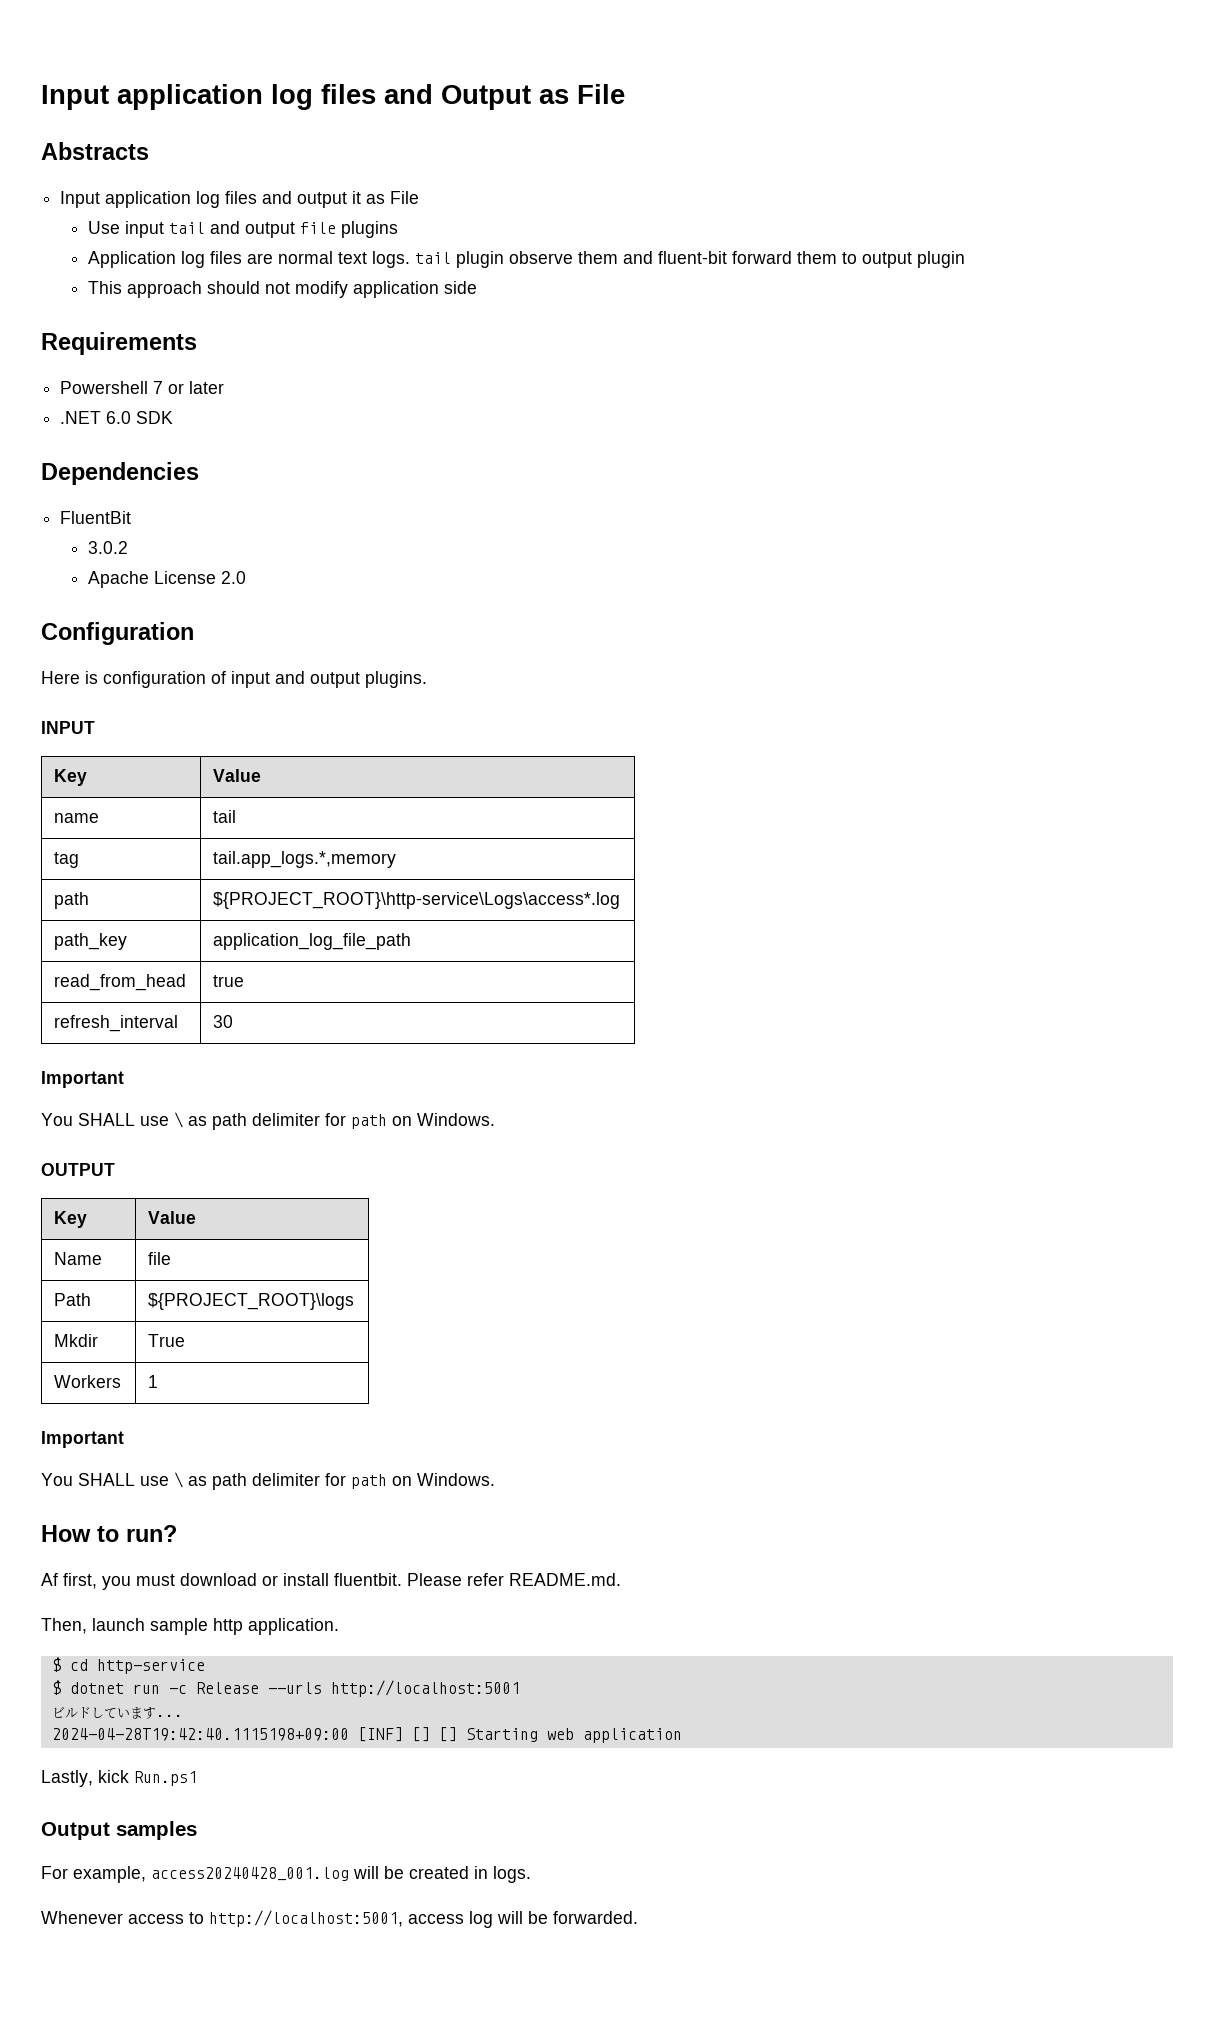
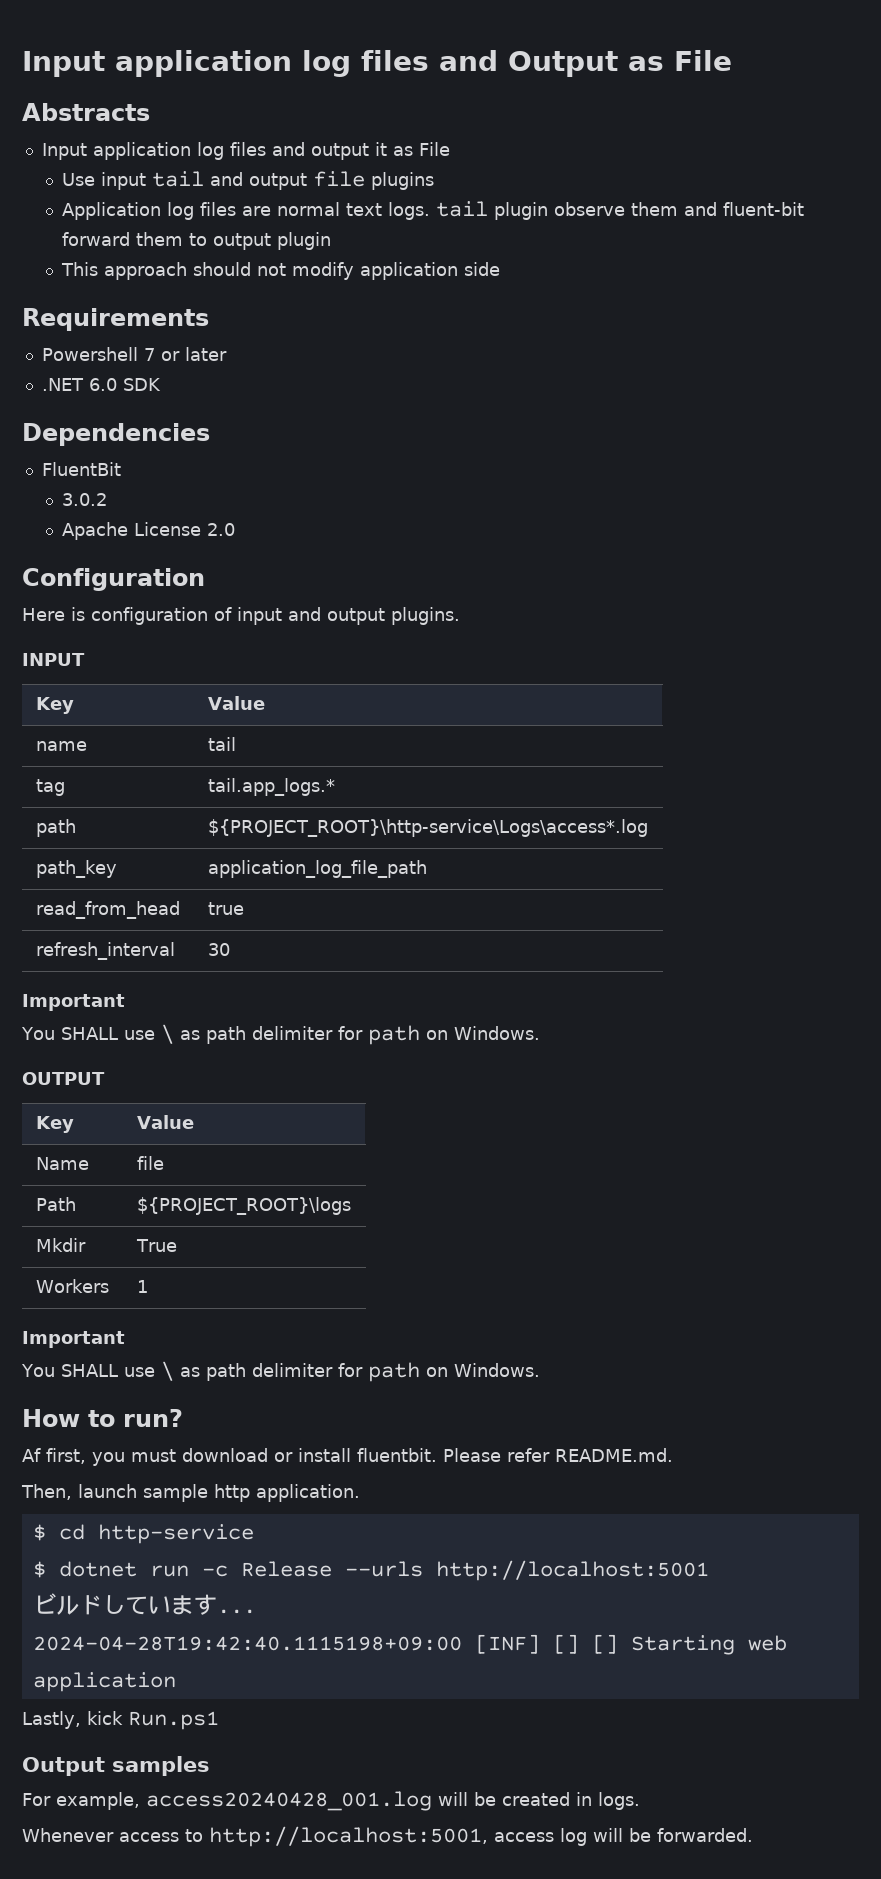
- tag | tail.app_logs.*,memory
+ tag | tail.app_logs.*

